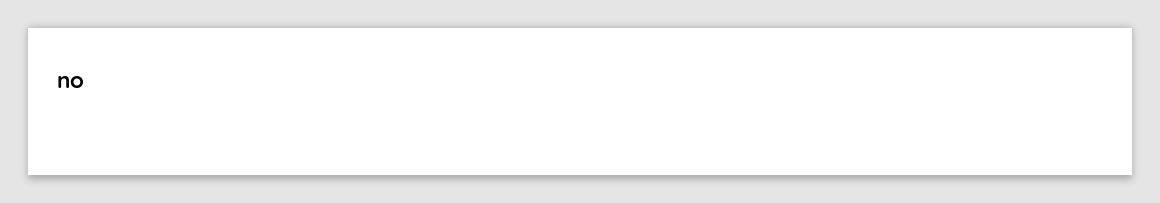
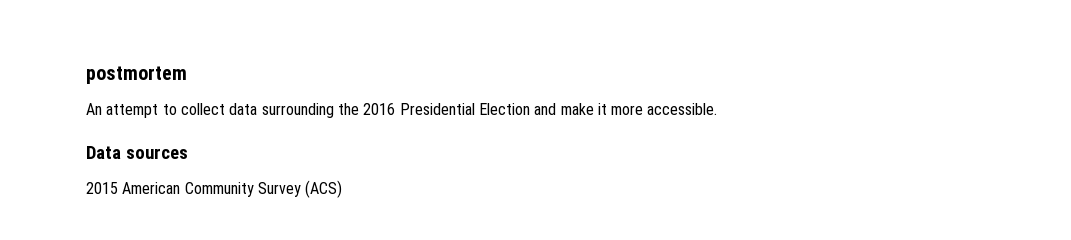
- no
+ postmortem
+ An attempt to collect data surrounding the 2016 Presidential Election and make it more accessible.
+ Data sources
+ 2015 American Community Survey (ACS)

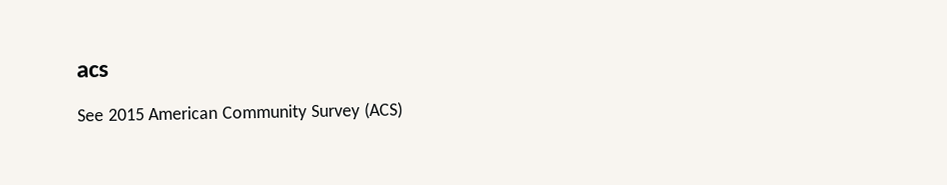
- postmortem
- An attempt to collect data surrounding the 2016 Presidential Election and make it more accessible.
- Data sources
- 2015 American Community Survey (ACS)
+ acs
+ See 2015 American Community Survey (ACS)

